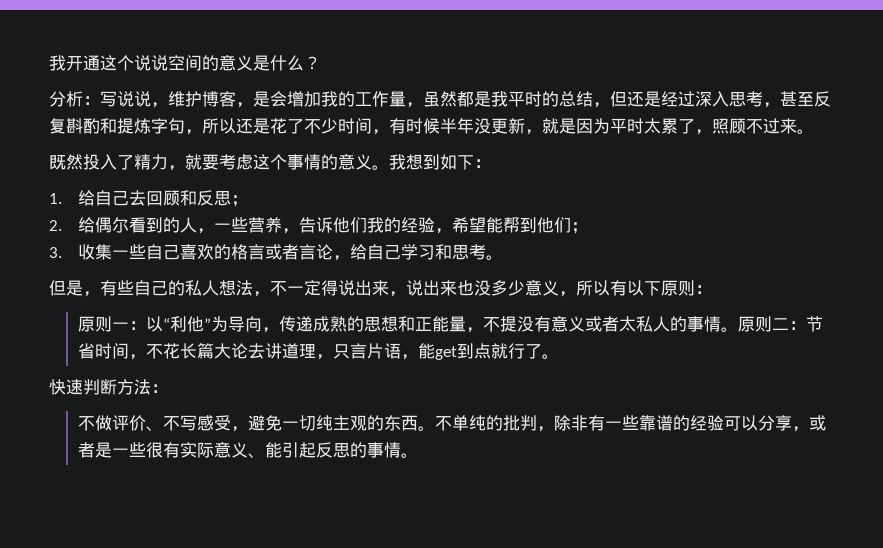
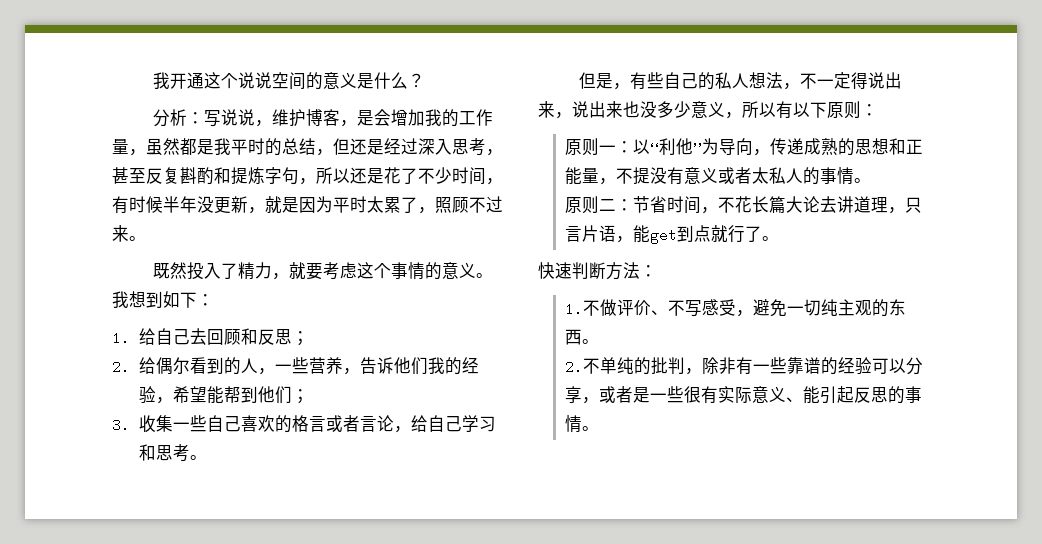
- 原则一：以“利他”为导向，传递成熟的思想和正能量，不提没有意义或者太私人的事情。原则二：节省时间，不花长篇大论去讲道理，只言片语，能get到点就行了。
+ 原则一：以“利他”为导向，传递成熟的思想和正能量，不提没有意义或者太私人的事情。
+ 原则二：节省时间，不花长篇大论去讲道理，只言片语，能get到点就行了。
- 不做评价、不写感受，避免一切纯主观的东西。不单纯的批判，除非有一些靠谱的经验可以分享，或者是一些很有实际意义、能引起反思的事情。
+ 1.不做评价、不写感受，避免一切纯主观的东西。
+ 2.不单纯的批判，除非有一些靠谱的经验可以分享，或者是一些很有实际意义、能引起反思的事情。

